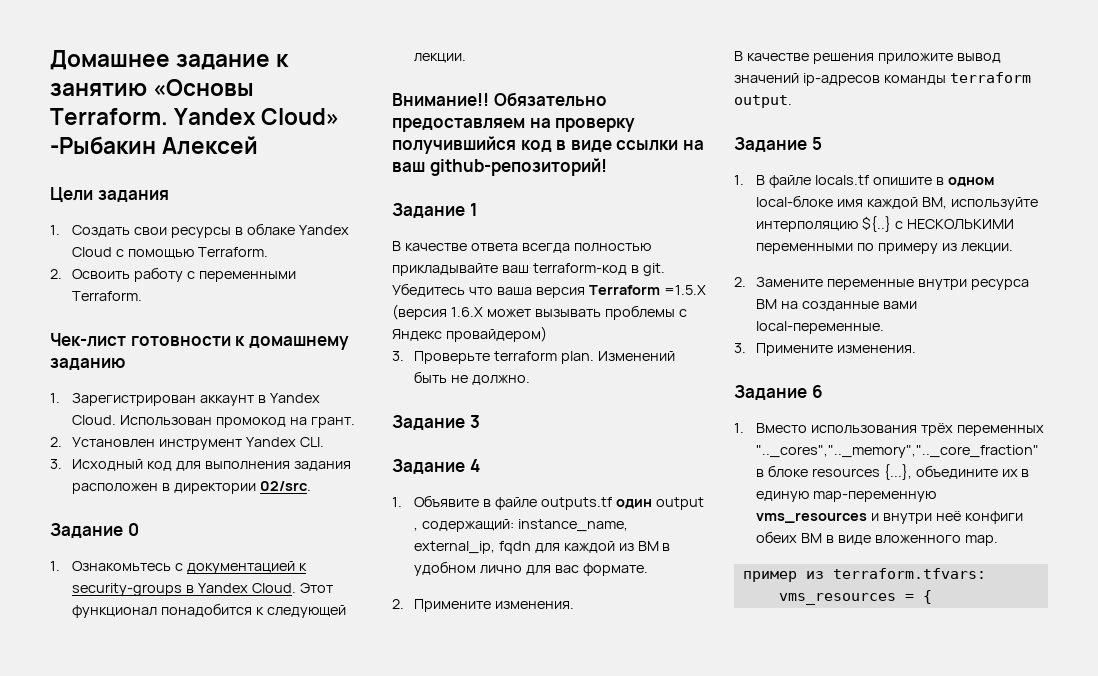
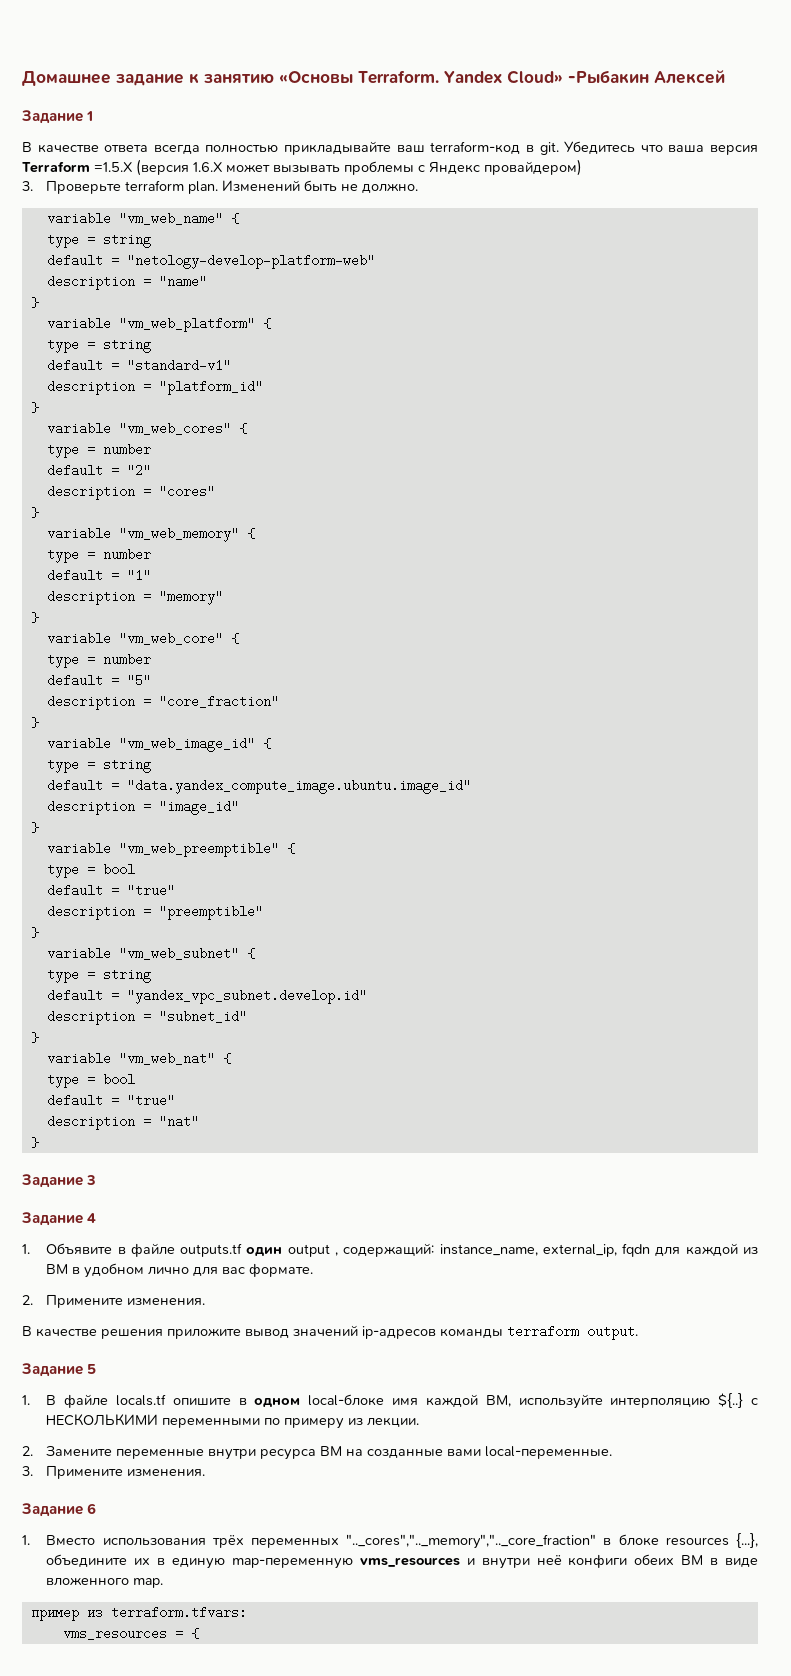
- Цели задания
- 1. Создать свои ресурсы в облаке Yandex Cloud с помощью Terraform.
- 2. Освоить работу с переменными Terraform.
- Чек-лист готовности к домашнему заданию
- 1. Зарегистрирован аккаунт в Yandex Cloud. Использован промокод на грант.
- 2. Установлен инструмент Yandex CLI.
- 3. Исходный код для выполнения задания расположен в директории 02/src.
- Задание 0
- 1. Ознакомьтесь с документацией к security-groups в Yandex Cloud. Этот функционал понадобится к следующей лекции.
- Внимание!! Обязательно предоставляем на проверку получившийся код в виде ссылки на ваш github-репозиторий!
+ variable "vm_web_name" {
+ type = string
+ default = "netology-develop-platform-web"
+ description = "name"
+ }
+ variable "vm_web_platform" {
+ type = string
+ default = "standard-v1"
+ description = "platform_id"
+ }
+ variable "vm_web_cores" {
+ type = number
+ default = "2"
+ description = "cores"
+ }
+ variable "vm_web_memory" {
+ type = number
+ default = "1"
+ description = "memory"
+ }
+ variable "vm_web_core" {
+ type = number
+ default = "5"
+ description = "core_fraction"
+ }
+ variable "vm_web_image_id" {
+ type = string
+ default = "data.yandex_compute_image.ubuntu.image_id"
+ description = "image_id"
+ }
+ variable "vm_web_preemptible" {
+ type = bool
+ default = "true"
+ description = "preemptible"
+ }
+ variable "vm_web_subnet" {
+ type = string
+ default = "yandex_vpc_subnet.develop.id"
+ description = "subnet_id"
+ }
+ variable "vm_web_nat" {
+ type = bool
+ default = "true"
+ description = "nat"
+ }

